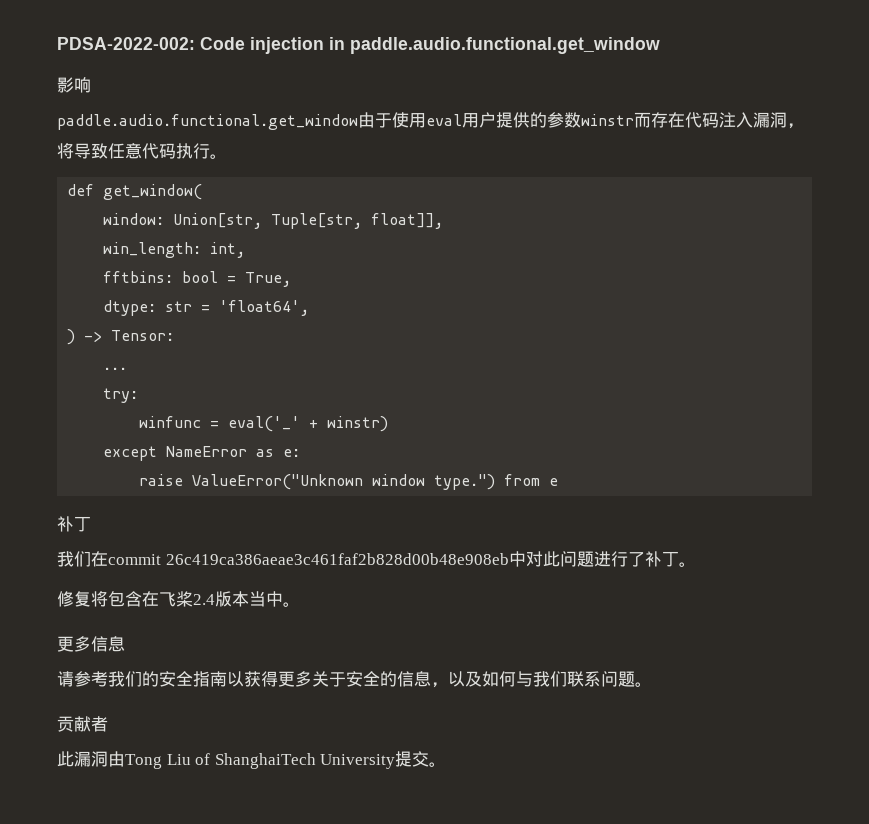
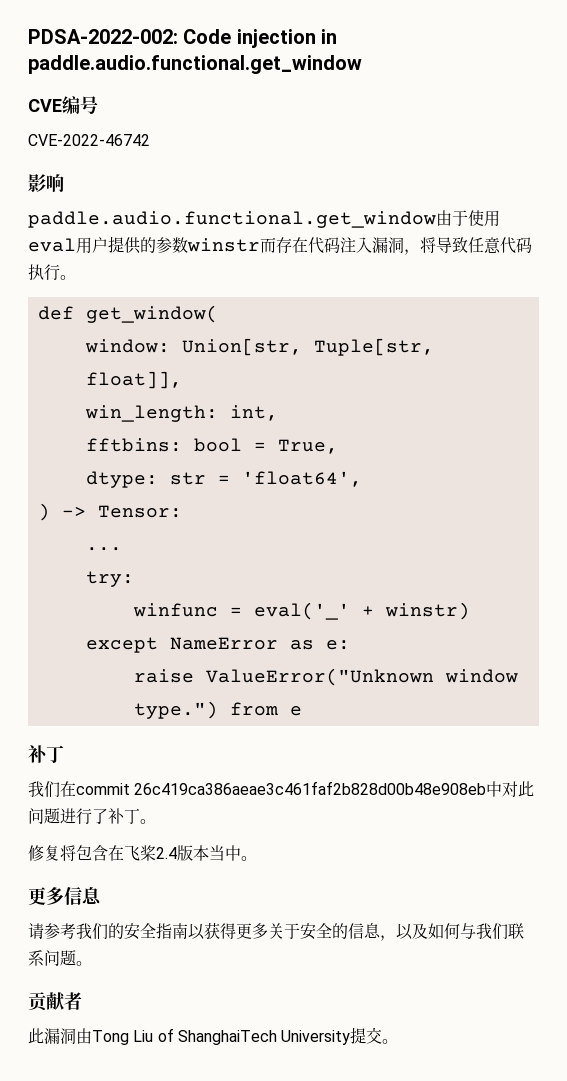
+ CVE编号
+ CVE-2022-46742

